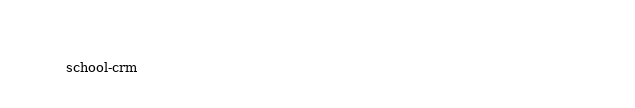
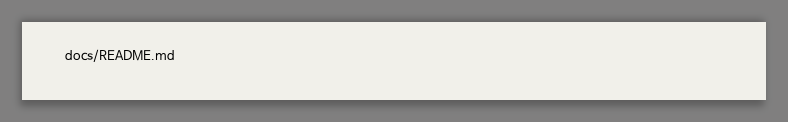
- school-crm
+ docs/README.md

